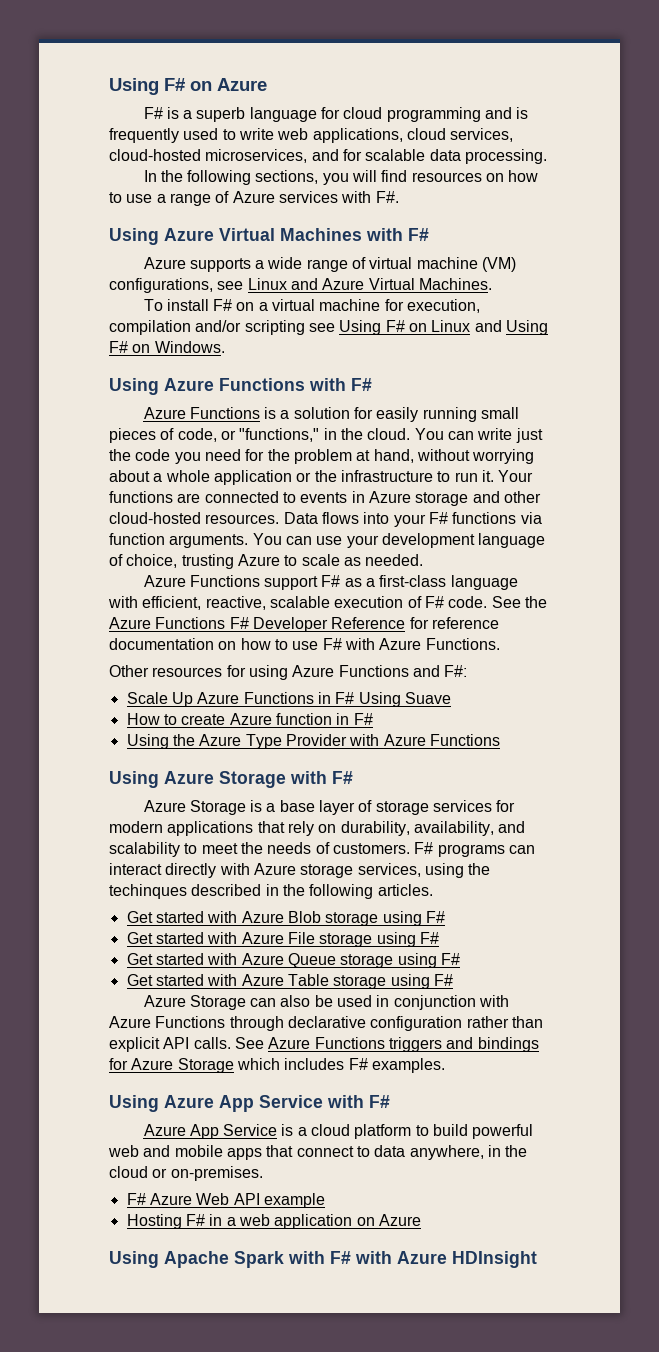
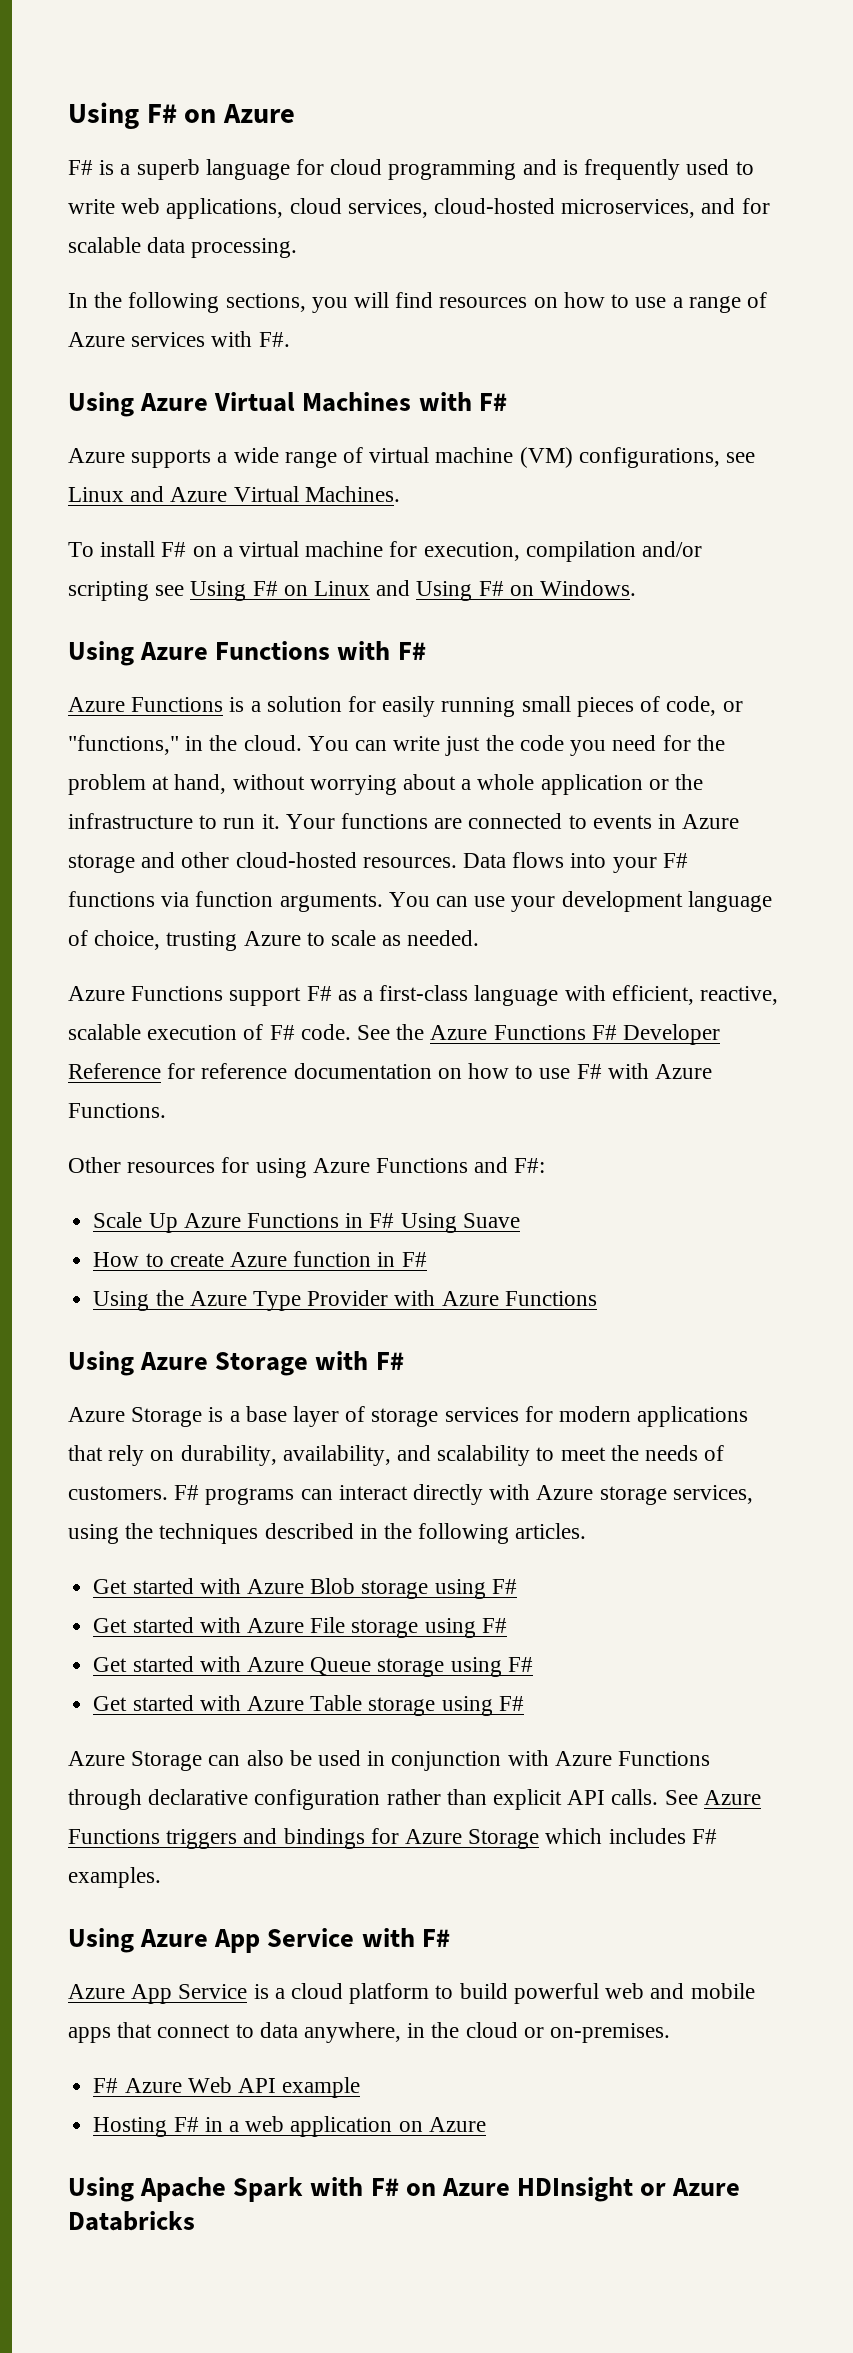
- F# programs can interact directly with Azure storage services, using the techinques described in the following articles.
+ F# programs can interact directly with Azure storage services, using the techniques described in the following articles.
- Using Apache Spark with F# with Azure HDInsight
+ Using Apache Spark with F# on Azure HDInsight or Azure Databricks

